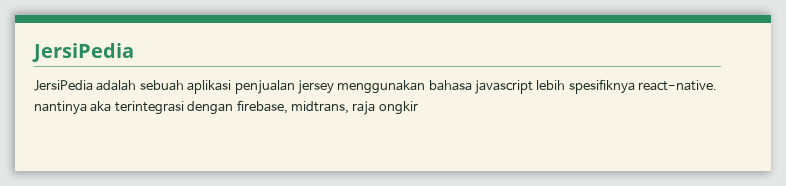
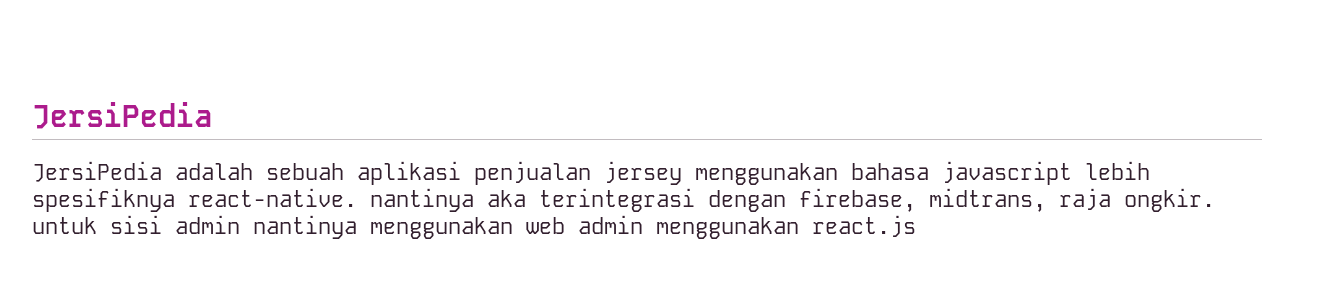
- JersiPedia adalah sebuah aplikasi penjualan jersey menggunakan bahasa javascript lebih spesifiknya react-native. nantinya aka terintegrasi dengan firebase, midtrans, raja ongkir
+ JersiPedia adalah sebuah aplikasi penjualan jersey menggunakan bahasa javascript lebih spesifiknya react-native. nantinya aka terintegrasi dengan firebase, midtrans, raja ongkir. untuk sisi admin nantinya menggunakan web admin menggunakan react.js

